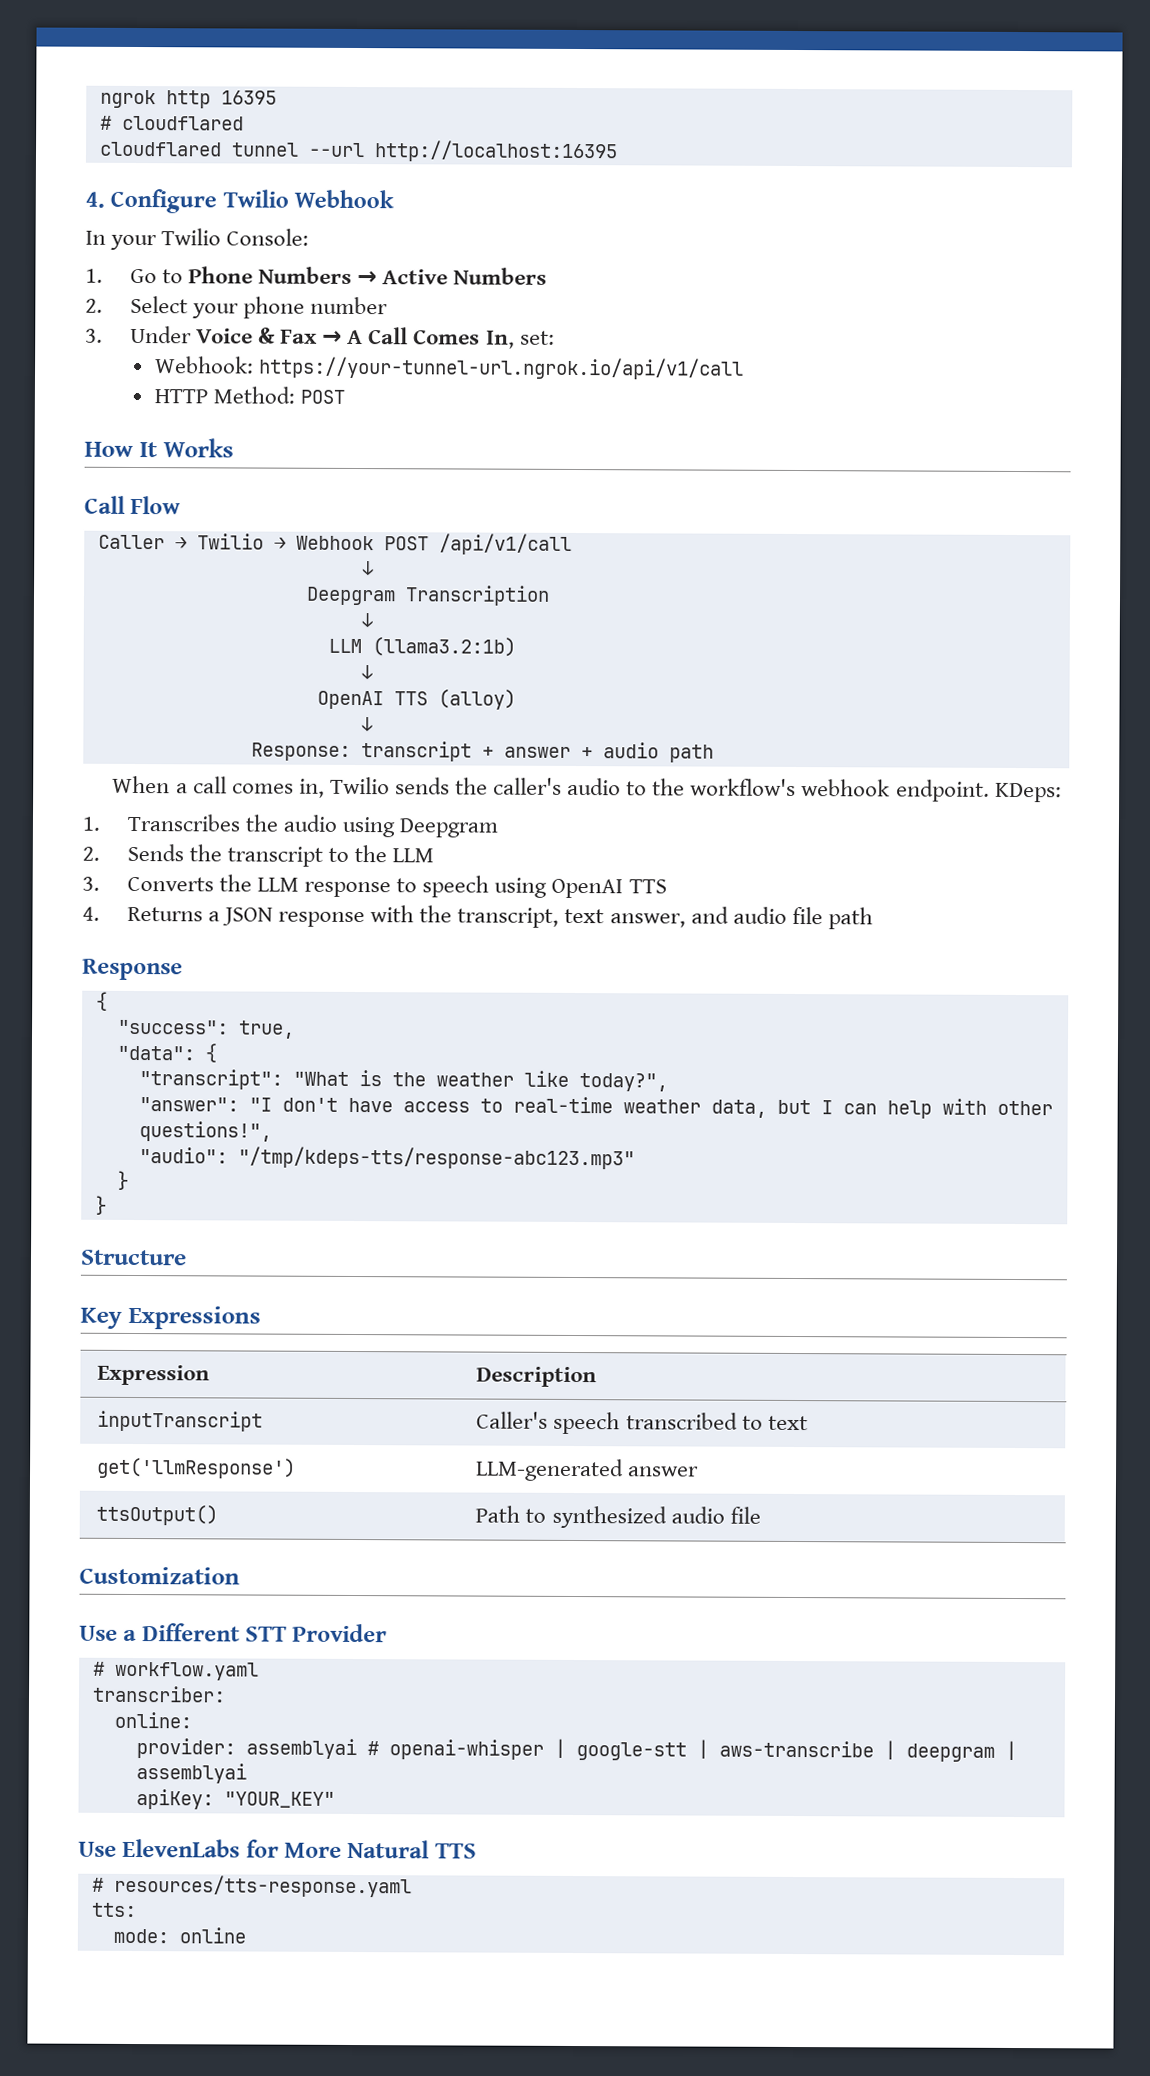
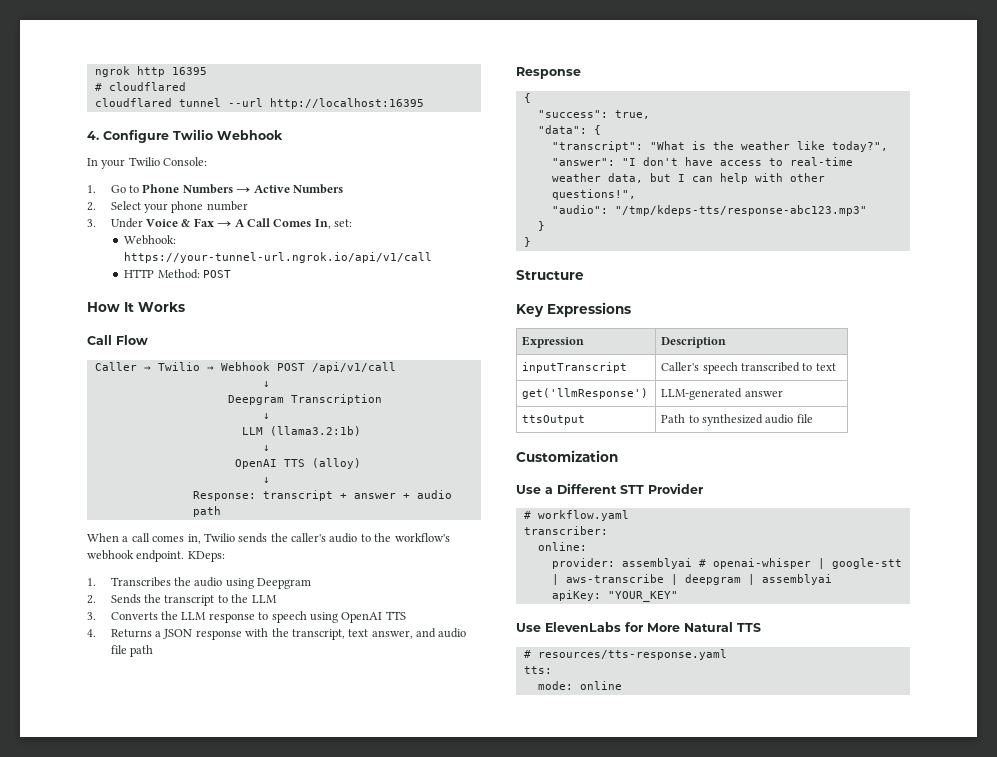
- ttsOutput() | Path to synthesized audio file
+ ttsOutput | Path to synthesized audio file

